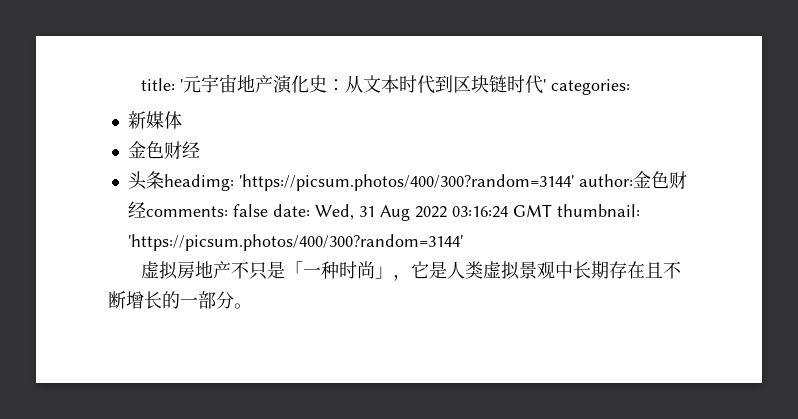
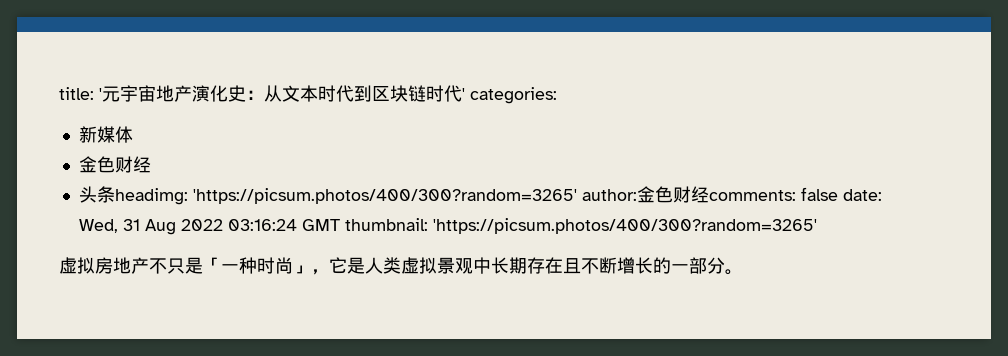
- 头条headimg: 'https://picsum.photos/400/300?random=3144' author:金色财经comments: false date: Wed, 31 Aug 2022 03:16:24 GMT thumbnail: 'https://picsum.photos/400/300?random=3144'
+ 头条headimg: 'https://picsum.photos/400/300?random=3265' author:金色财经comments: false date: Wed, 31 Aug 2022 03:16:24 GMT thumbnail: 'https://picsum.photos/400/300?random=3265'

